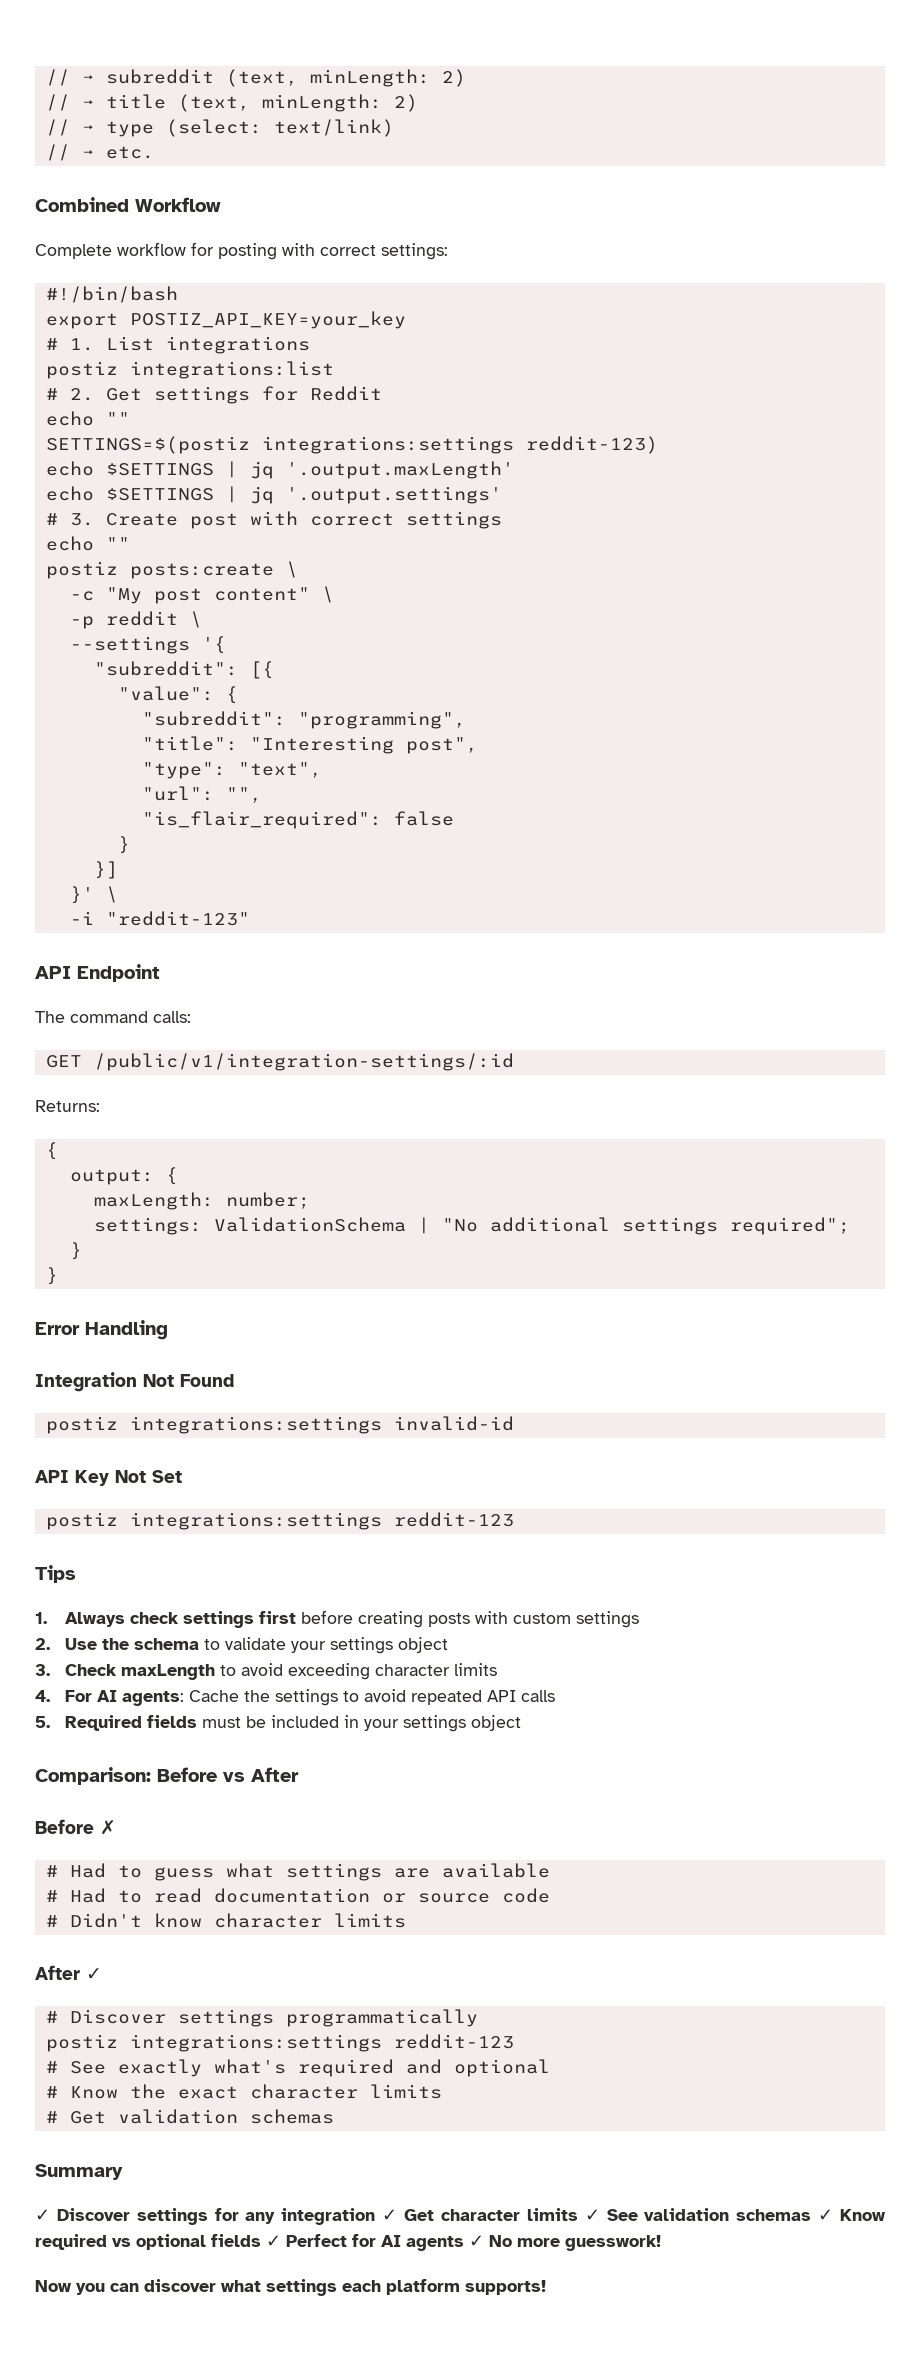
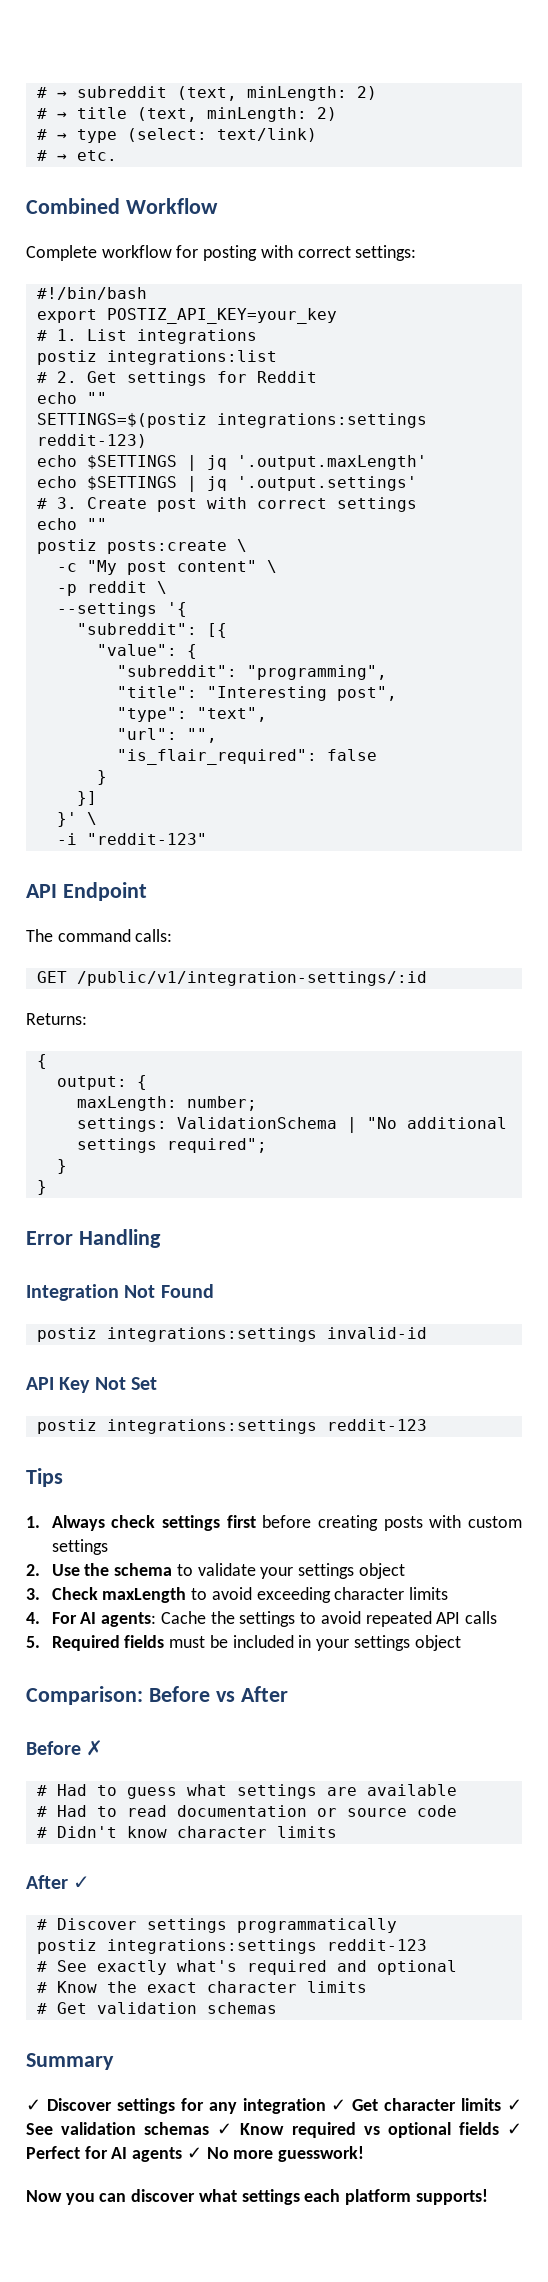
- // → subreddit (text, minLength: 2)
+ # → subreddit (text, minLength: 2)
- // → title (text, minLength: 2)
+ # → title (text, minLength: 2)
- // → type (select: text/link)
+ # → type (select: text/link)
- // → etc.
+ # → etc.

